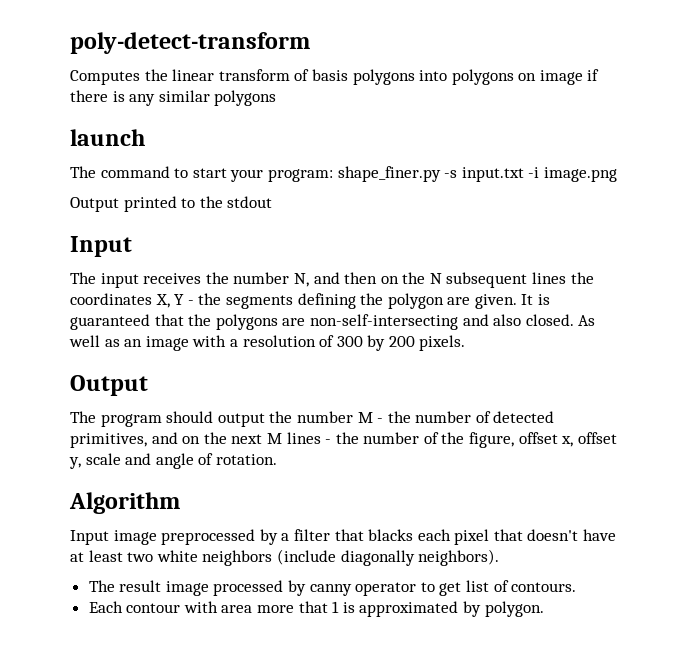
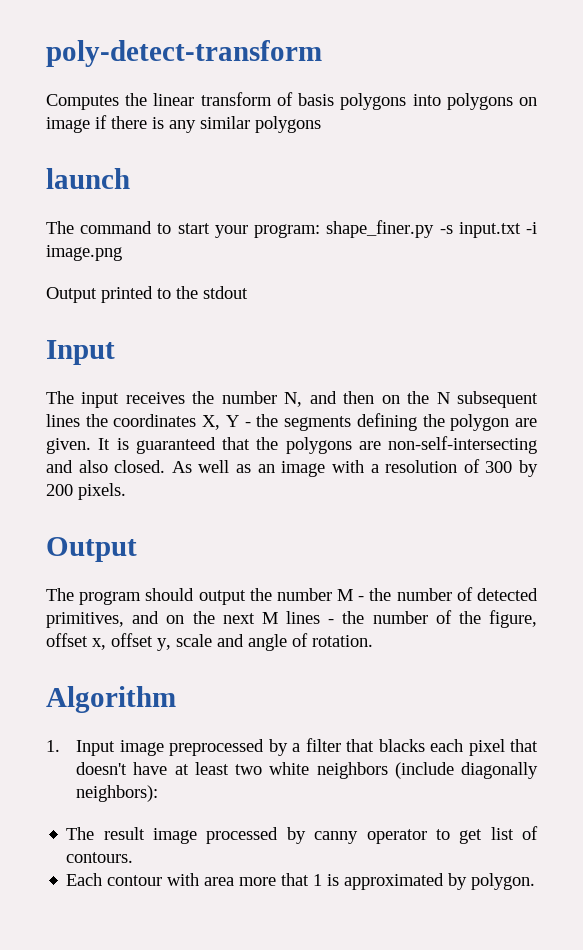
- Input image preprocessed by a filter that blacks each pixel that doesn't have at least two white neighbors (include diagonally neighbors).
+ 1. Input image preprocessed by a filter that blacks each pixel that doesn't have at least two white neighbors (include diagonally neighbors):

